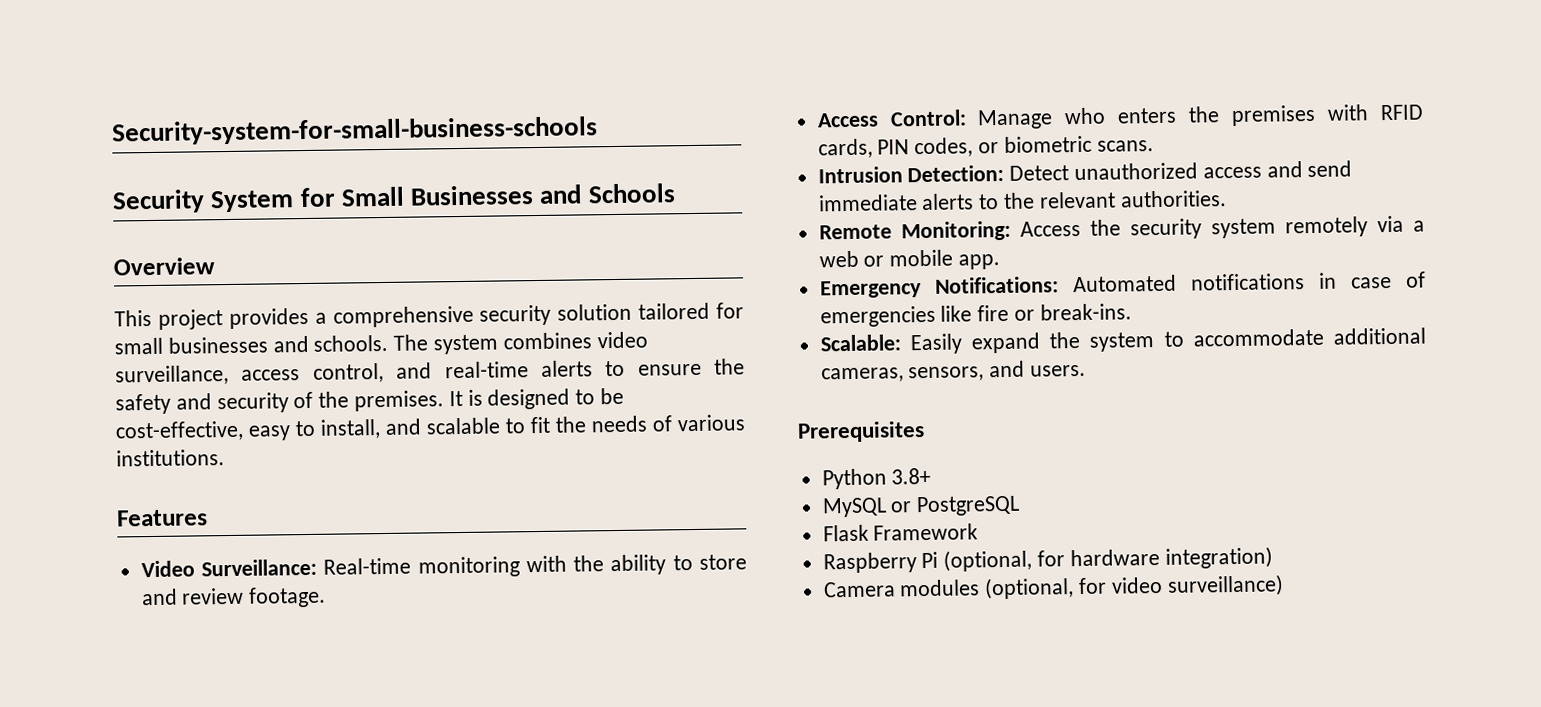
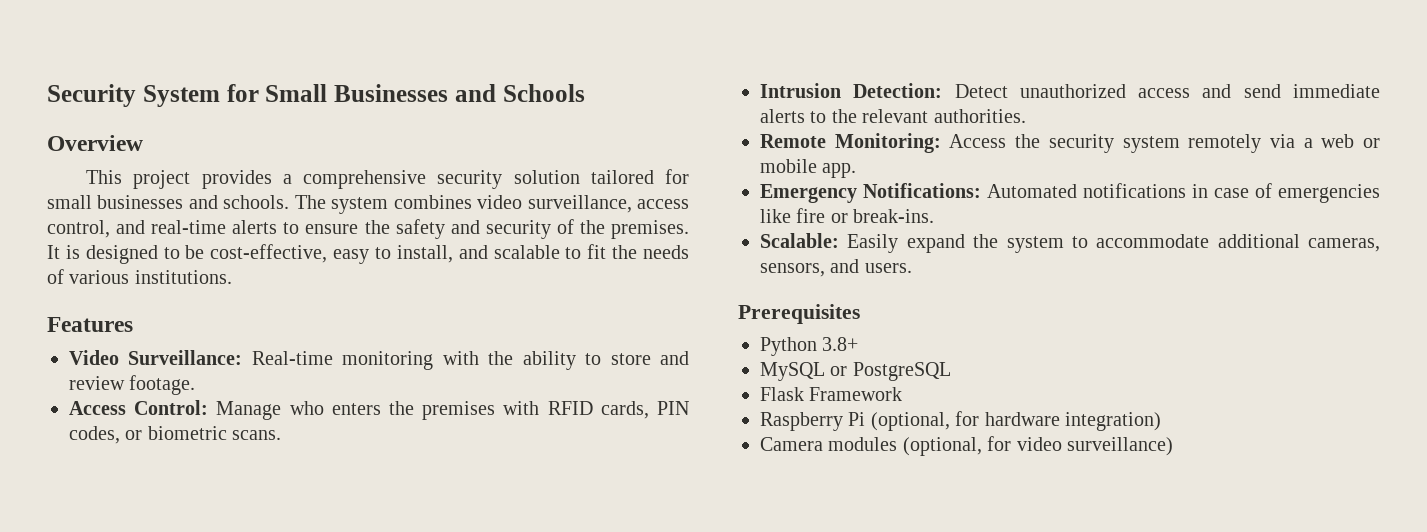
- Security-system-for-small-business-schools

